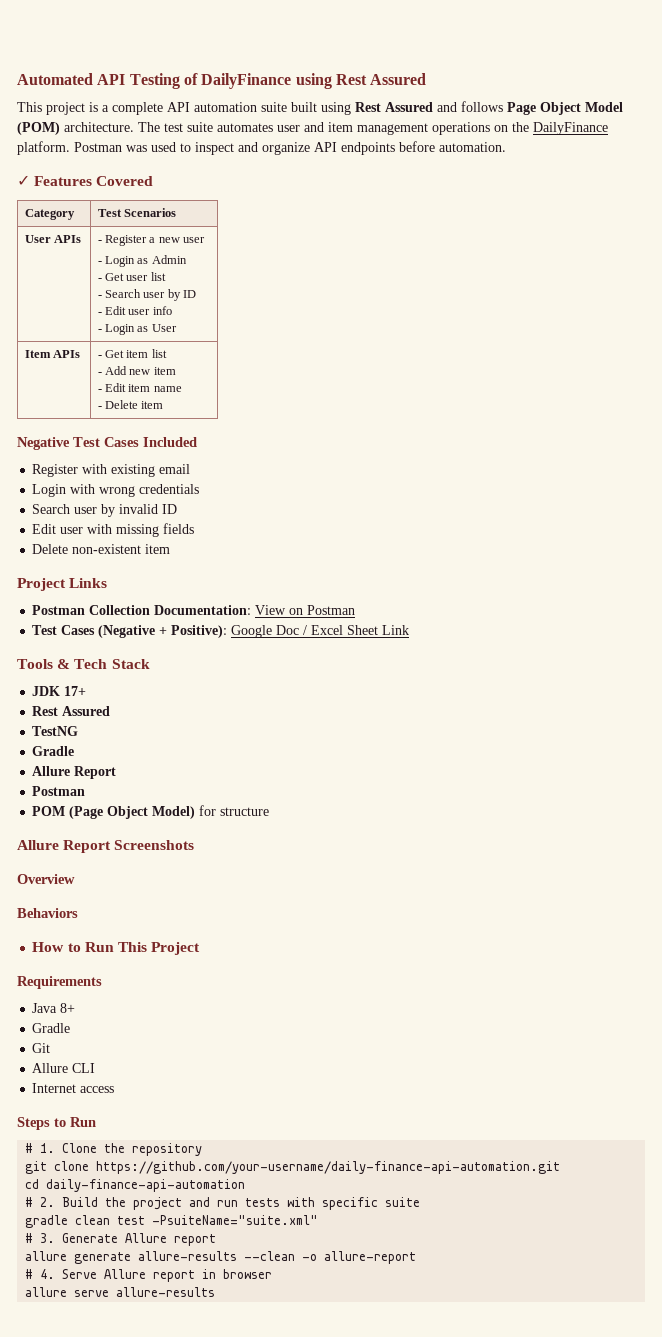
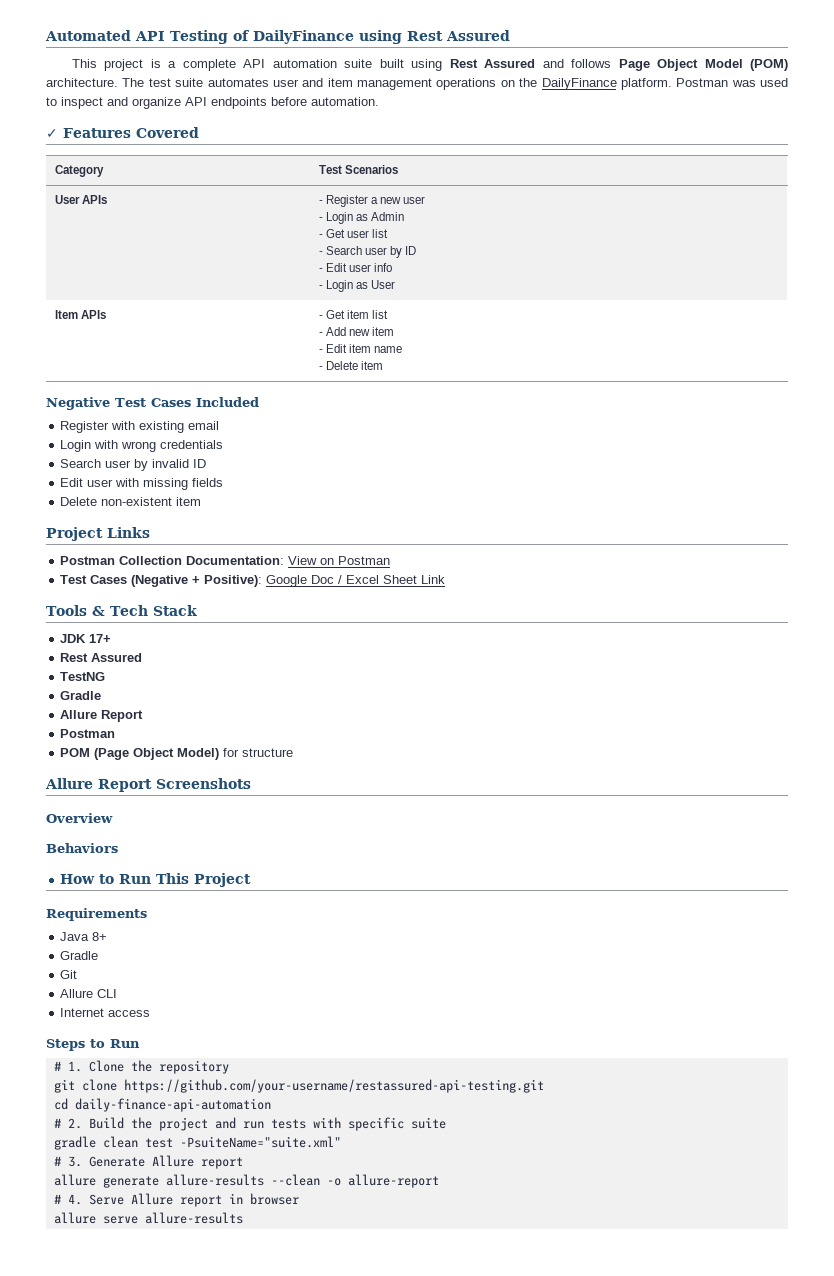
- git clone https://github.com/your-username/daily-finance-api-automation.git
+ git clone https://github.com/your-username/restassured-api-testing.git

